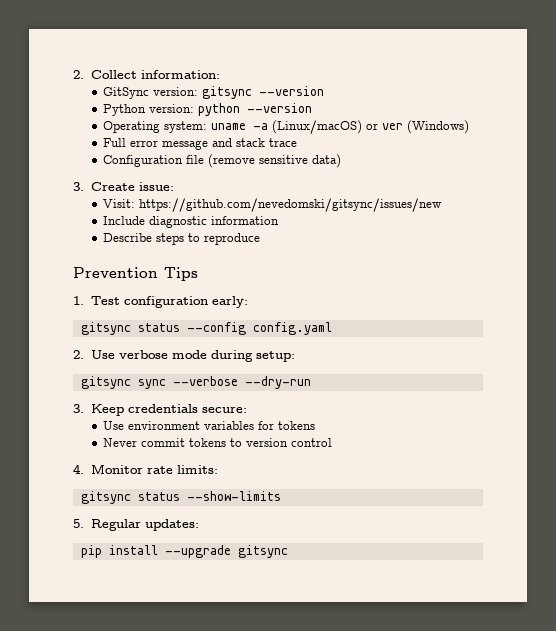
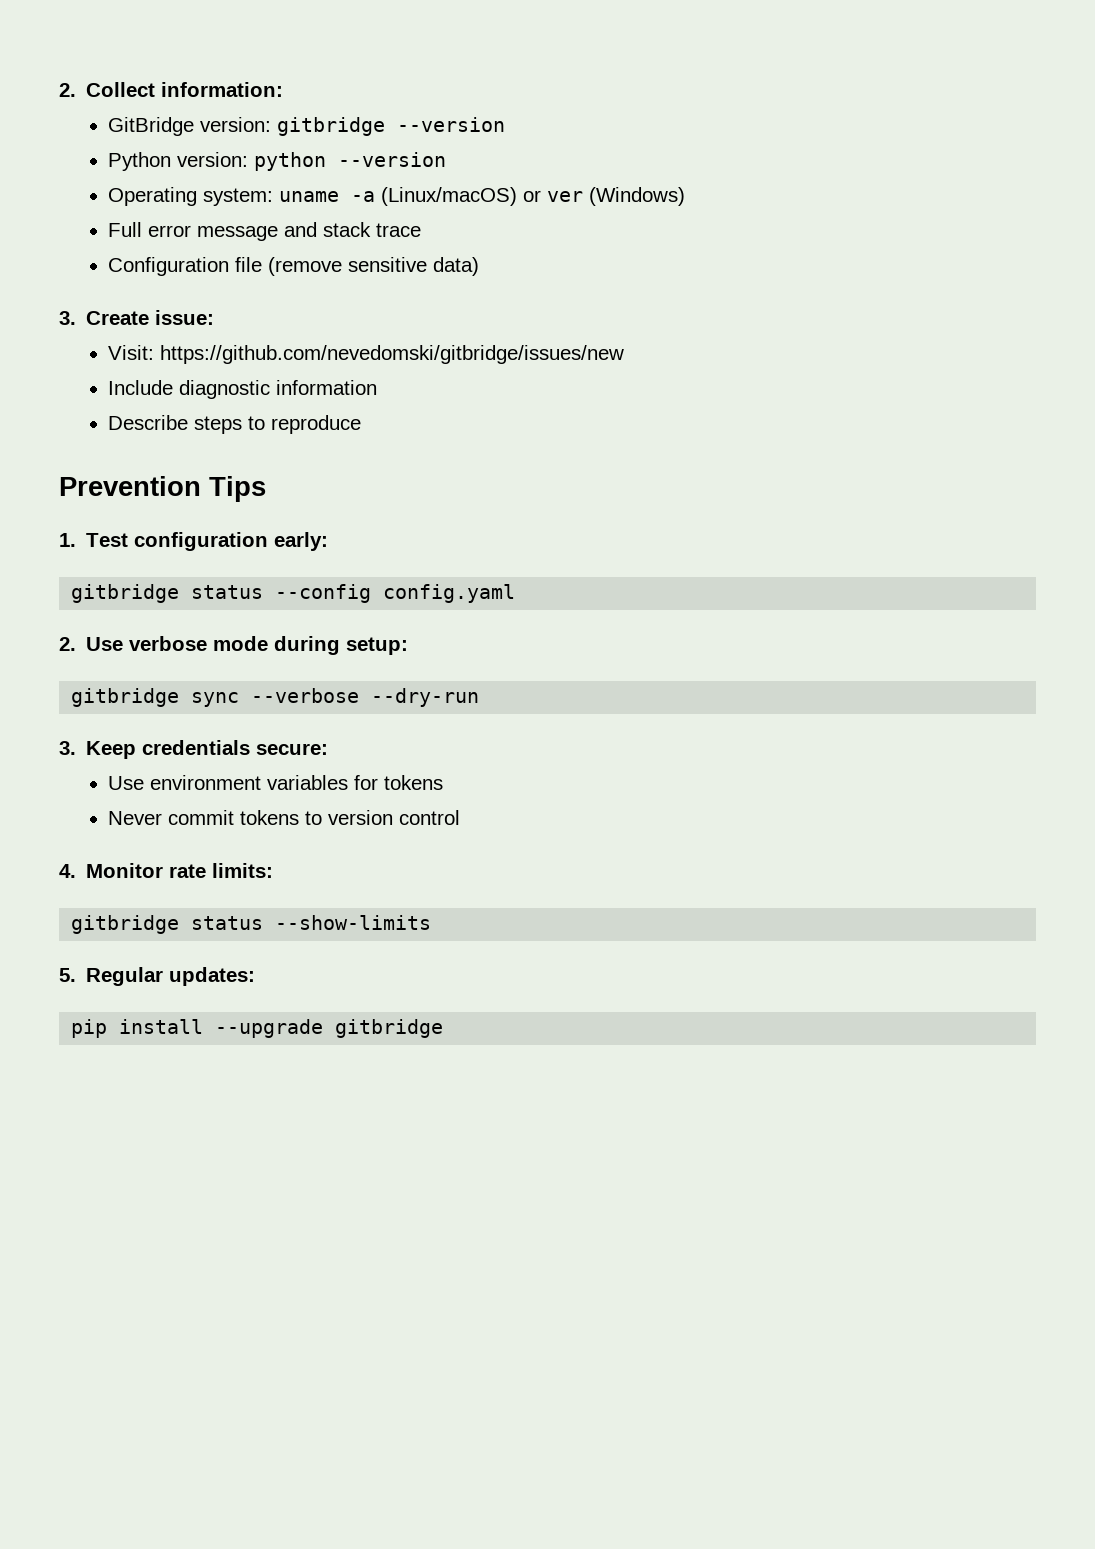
- GitSync version: gitsync --version
+ GitBridge version: gitbridge --version
- Visit: https://github.com/nevedomski/gitsync/issues/new
+ Visit: https://github.com/nevedomski/gitbridge/issues/new
- gitsync status --config config.yaml
+ gitbridge status --config config.yaml
- gitsync sync --verbose --dry-run
+ gitbridge sync --verbose --dry-run
- gitsync status --show-limits
+ gitbridge status --show-limits
- pip install --upgrade gitsync
+ pip install --upgrade gitbridge

